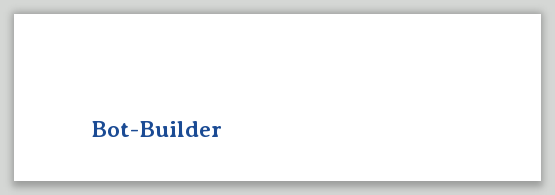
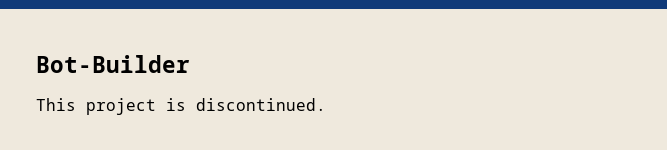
+ This project is discontinued.

